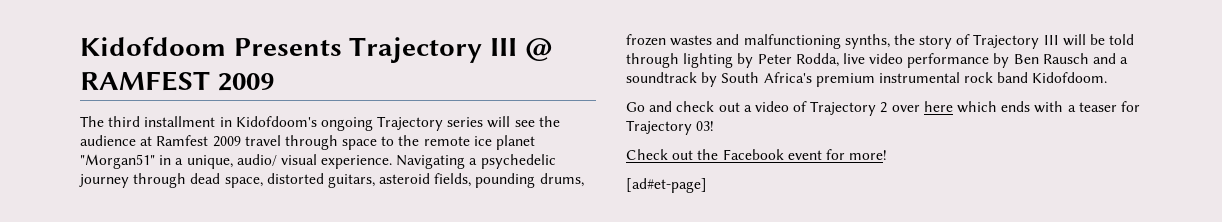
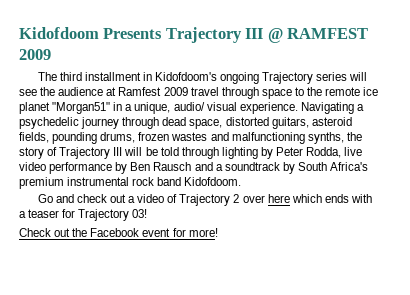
- [ad#et-page]

